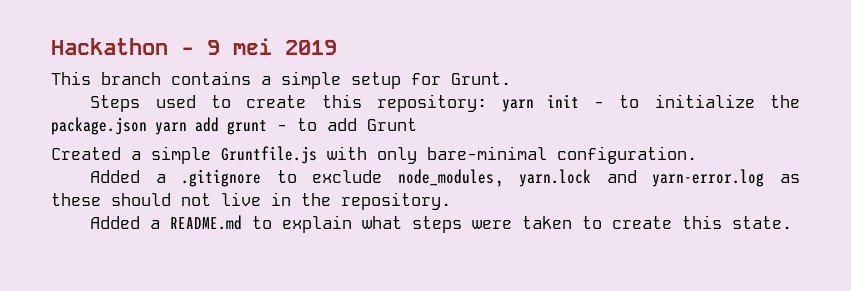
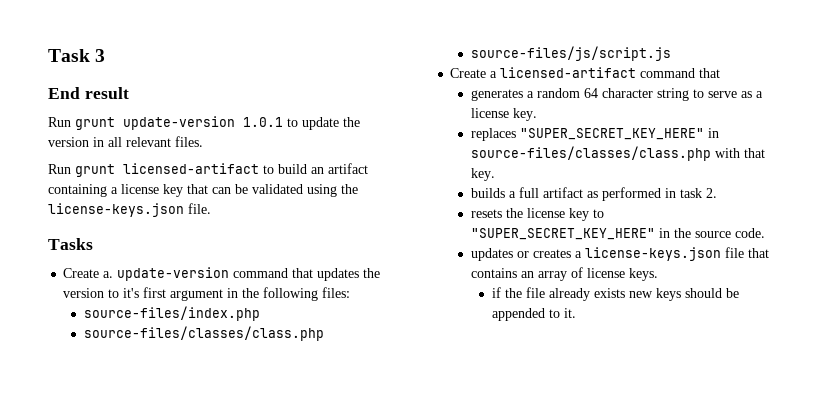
- Hackathon - 9 mei 2019
- This branch contains a simple setup for Grunt.
- Steps used to create this repository: yarn init - to initialize the package.json yarn add grunt - to add Grunt
- Created a simple Gruntfile.js with only bare-minimal configuration.
- Added a .gitignore to exclude node_modules, yarn.lock and yarn-error.log as these should not live in the repository.
- Added a README.md to explain what steps were taken to create this state.
+ Task 3
+ End result
+ Run grunt update-version 1.0.1 to update the version in all relevant files.
+ Run grunt licensed-artifact to build an artifact containing a license key that can be validated using the license-keys.json file.
+ Tasks
+ Create a. update-version command that updates the version to it's first argument in the following files:
+ source-files/index.php
+ source-files/classes/class.php
+ source-files/js/script.js
+ Create a licensed-artifact command that
+ generates a random 64 character string to serve as a license key.
+ replaces "SUPER_SECRET_KEY_HERE" in source-files/classes/class.php with that key.
+ builds a full artifact as performed in task 2.
+ resets the license key to "SUPER_SECRET_KEY_HERE" in the source code.
+ updates or creates a license-keys.json file that contains an array of license keys.
+ if the file already exists new keys should be appended to it.

